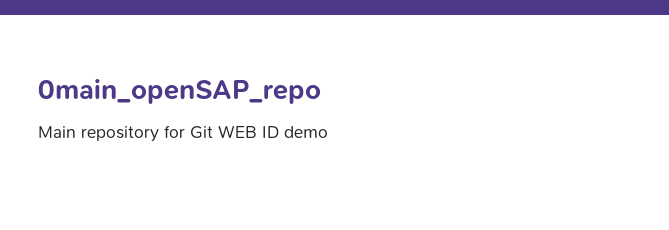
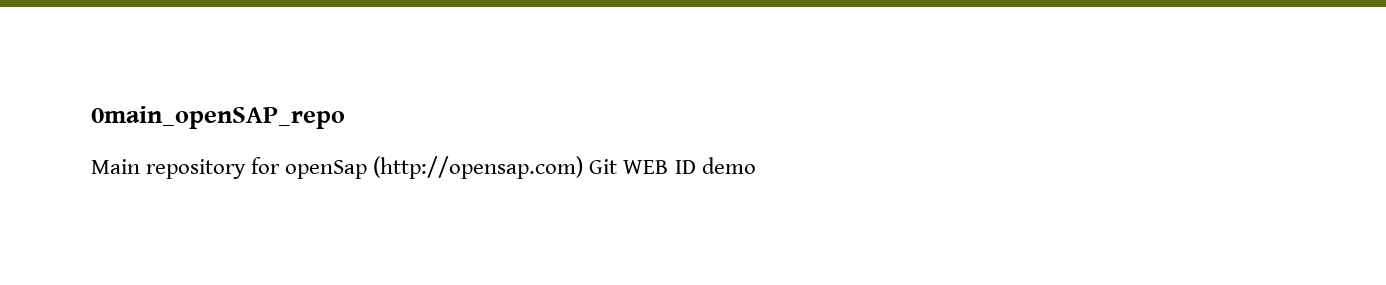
- Main repository for Git WEB ID demo
+ Main repository for openSap (http://opensap.com) Git WEB ID demo

